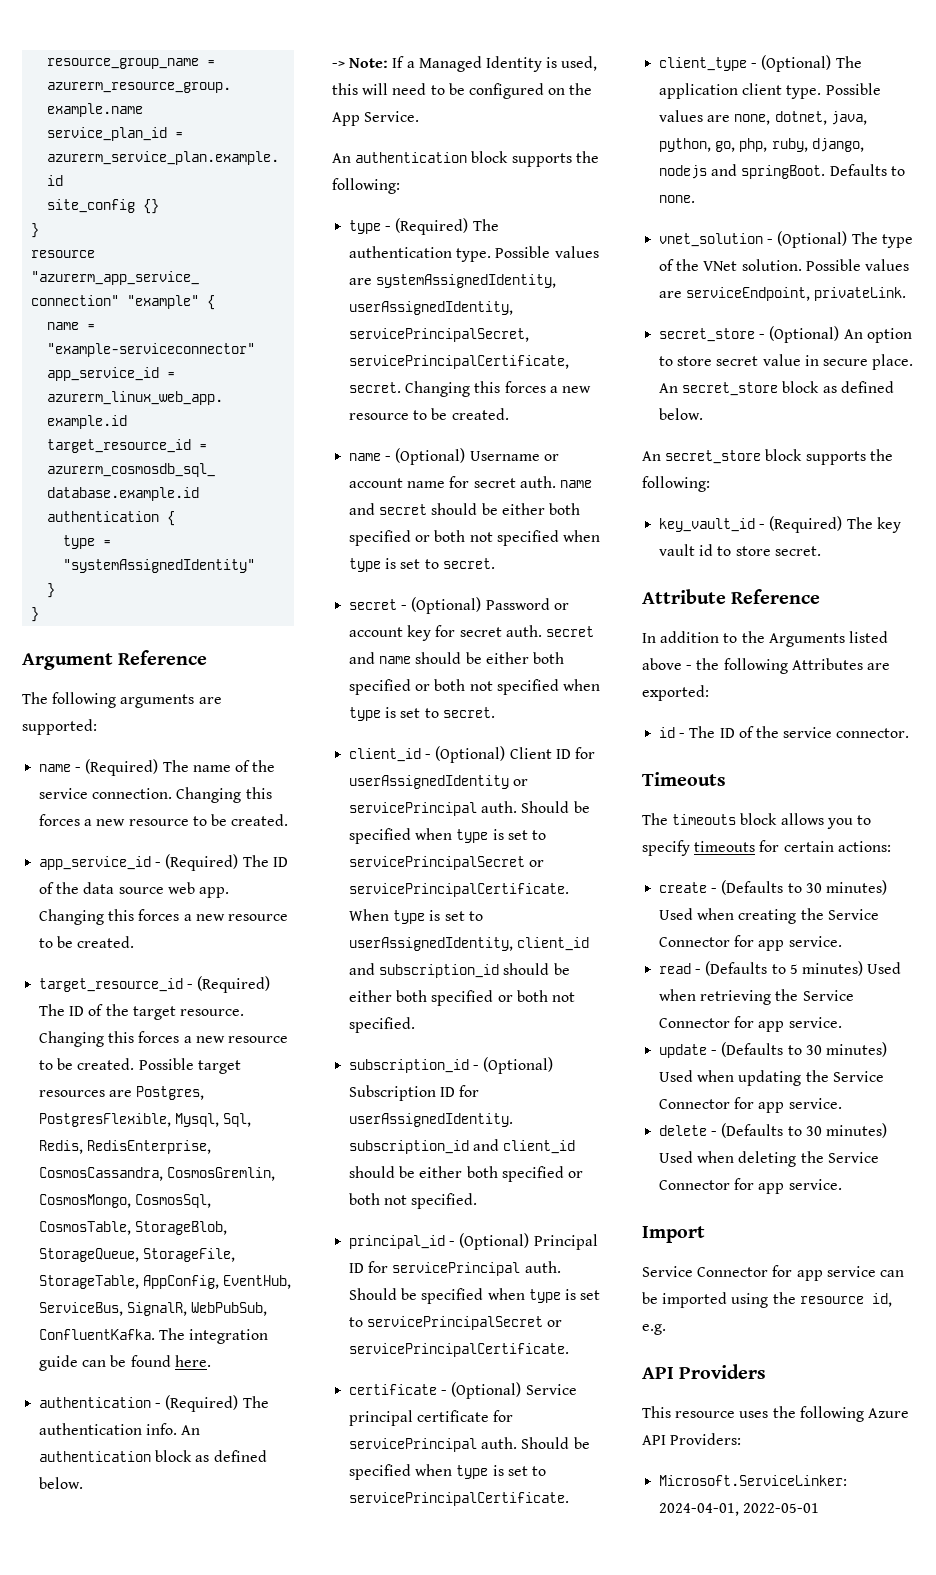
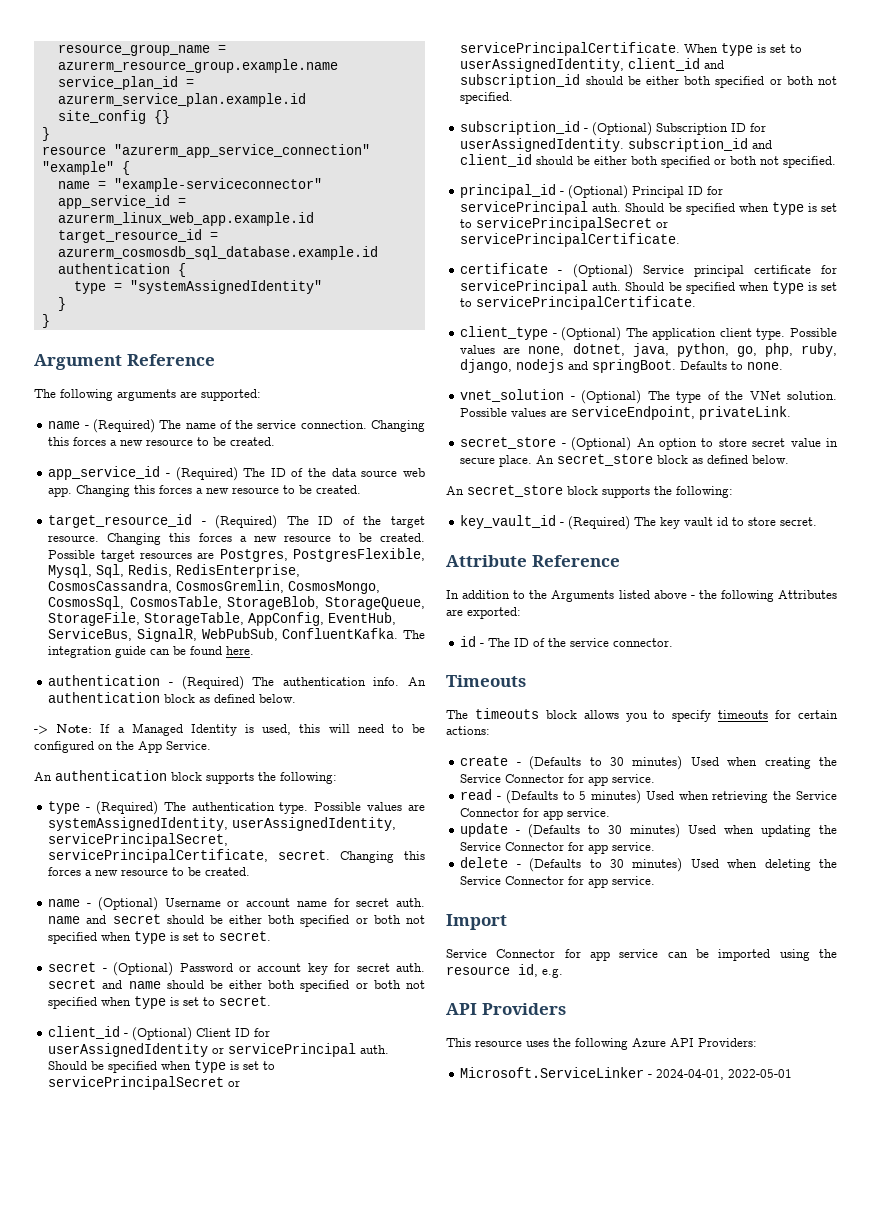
- Microsoft.ServiceLinker: 2024-04-01, 2022-05-01
+ Microsoft.ServiceLinker - 2024-04-01, 2022-05-01

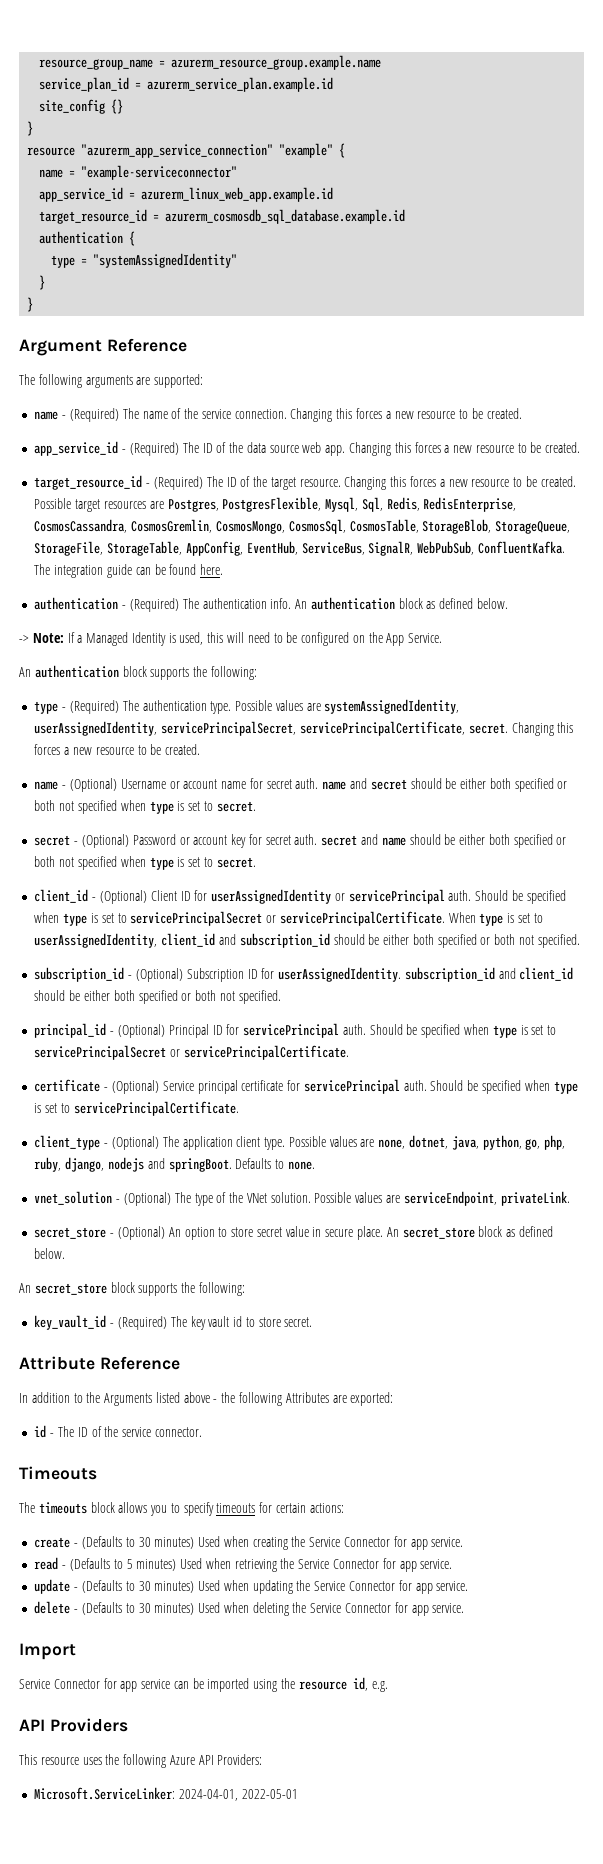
- Microsoft.ServiceLinker - 2024-04-01, 2022-05-01
+ Microsoft.ServiceLinker: 2024-04-01, 2022-05-01

